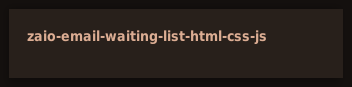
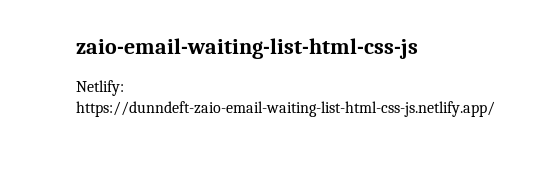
+ Netlify: https://dunndeft-zaio-email-waiting-list-html-css-js.netlify.app/

